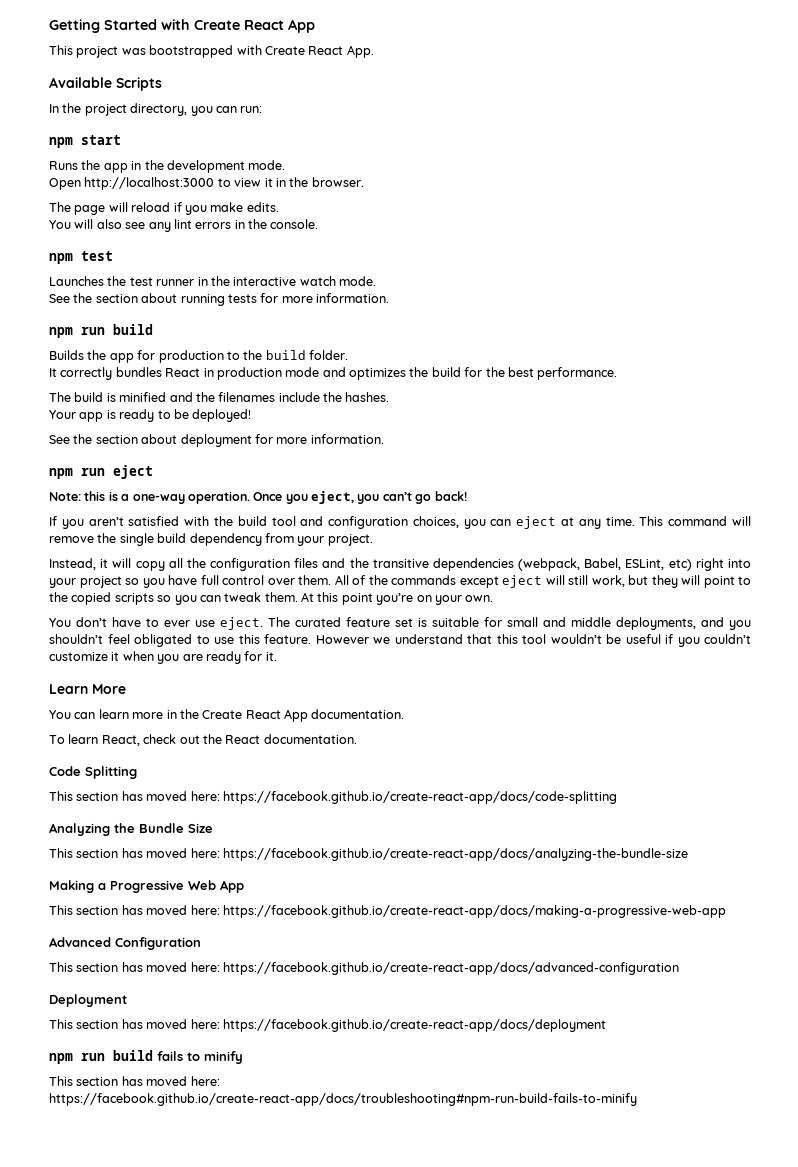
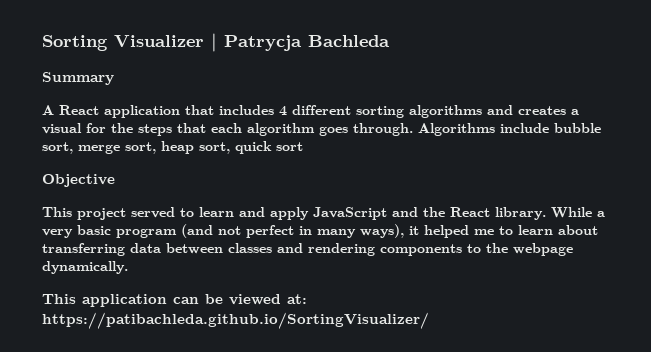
- Getting Started with Create React App
- This project was bootstrapped with Create React App.
- Available Scripts
- In the project directory, you can run:
- npm start
- Runs the app in the development mode.
- Open http://localhost:3000 to view it in the browser.
- The page will reload if you make edits.
- You will also see any lint errors in the console.
- npm test
- Launches the test runner in the interactive watch mode.
- See the section about running tests for more information.
- npm run build
- Builds the app for production to the build folder.
- It correctly bundles React in production mode and optimizes the build for the best performance.
- The build is minified and the filenames include the hashes.
- Your app is ready to be deployed!
- See the section about deployment for more information.
- npm run eject
- Note: this is a one-way operation. Once you eject, you can’t go back!
- If you aren’t satisfied with the build tool and configuration choices, you can eject at any time. This command will remove the single build dependency from your project.
- Instead, it will copy all the configuration files and the transitive dependencies (webpack, Babel, ESLint, etc) right into your project so you have full control over them. All of the commands except eject will still work, but they will point to the copied scripts so you can tweak them. At this point you’re on your own.
- You don’t have to ever use eject. The curated feature set is suitable for small and middle deployments, and you shouldn’t feel obligated to use this feature. However we understand that this tool wouldn’t be useful if you couldn’t customize it when you are ready for it.
- Learn More
- You can learn more in the Create React App documentation.
- To learn React, check out the React documentation.
- Code Splitting
- This section has moved here: https://facebook.github.io/create-react-app/docs/code-splitting
- Analyzing the Bundle Size
- This section has moved here: https://facebook.github.io/create-react-app/docs/analyzing-the-bundle-size
- Making a Progressive Web App
- This section has moved here: https://facebook.github.io/create-react-app/docs/making-a-progressive-web-app
- Advanced Configuration
- This section has moved here: https://facebook.github.io/create-react-app/docs/advanced-configuration
- Deployment
- This section has moved here: https://facebook.github.io/create-react-app/docs/deployment
- npm run build fails to minify
- This section has moved here: https://facebook.github.io/create-react-app/docs/troubleshooting#npm-run-build-fails-to-minify
+ Sorting Visualizer | Patrycja Bachleda
+ Summary
+ A React application that includes 4 different sorting algorithms and creates a visual for the steps that each algorithm goes through. Algorithms include bubble sort, merge sort, heap sort, quick sort
+ Objective
+ This project served to learn and apply JavaScript and the React library. While a very basic program (and not perfect in many ways), it helped me to learn about transferring data between classes and rendering components to the webpage dynamically.
+ This application can be viewed at: https://patibachleda.github.io/SortingVisualizer/

